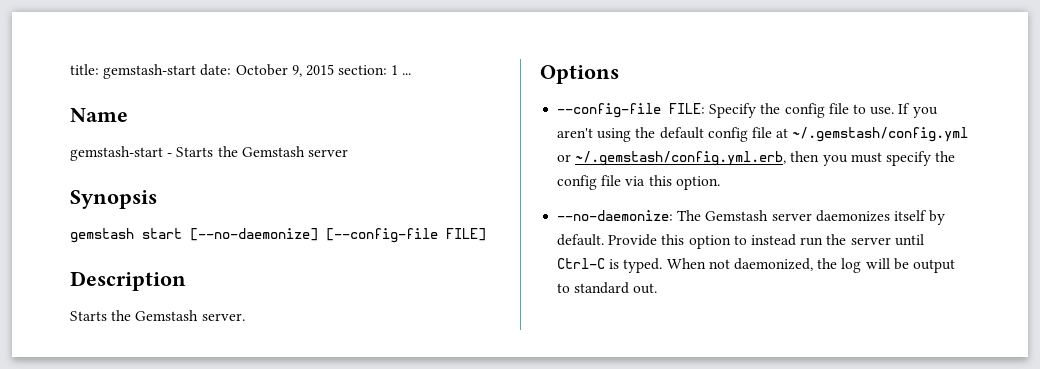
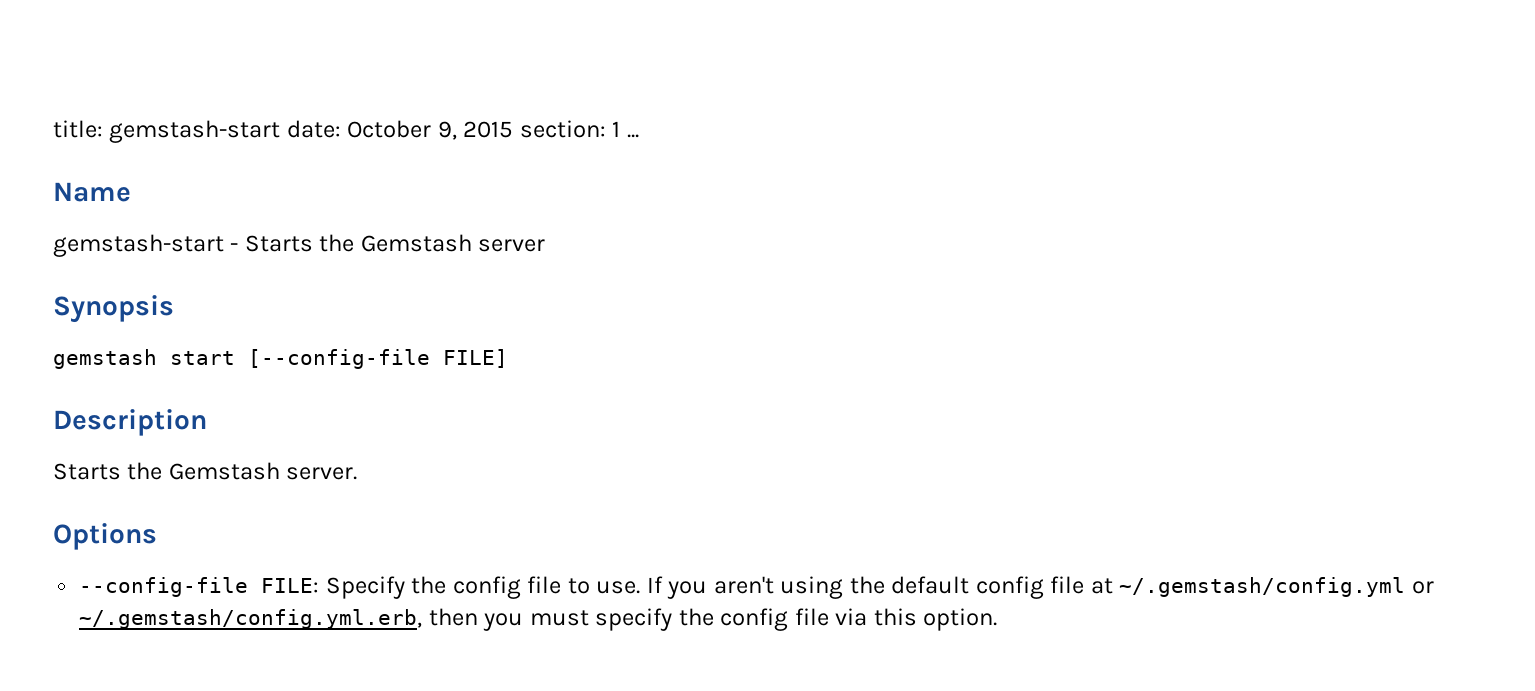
- gemstash start [--no-daemonize] [--config-file FILE]
+ gemstash start [--config-file FILE]
- --no-daemonize: The Gemstash server daemonizes itself by default. Provide this option to instead run the server until Ctrl-C is typed. When not daemonized, the log will be output to standard out.

